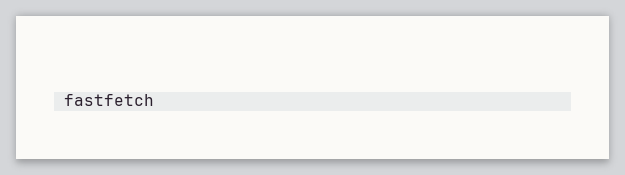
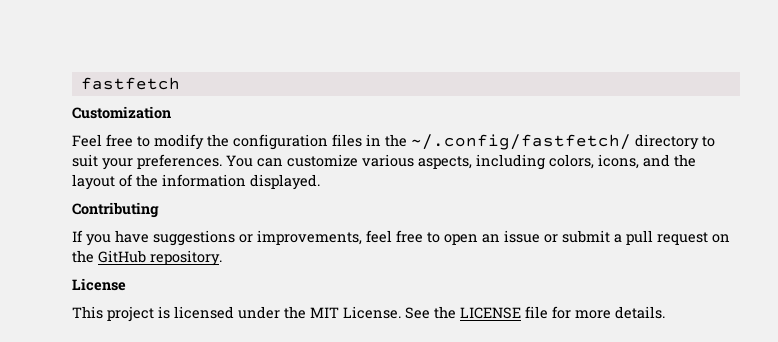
+ Customization
+ Feel free to modify the configuration files in the ~/.config/fastfetch/ directory to suit your preferences. You can customize various aspects, including colors, icons, and the layout of the information displayed.
+ Contributing
+ If you have suggestions or improvements, feel free to open an issue or submit a pull request on the GitHub repository.
+ License
+ This project is licensed under the MIT License. See the LICENSE file for more details.

